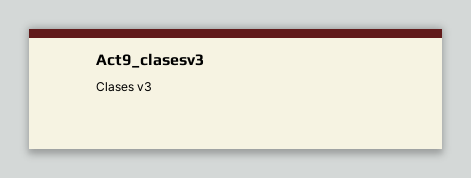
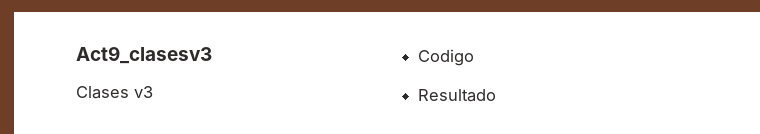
+ Codigo
+ Resultado

